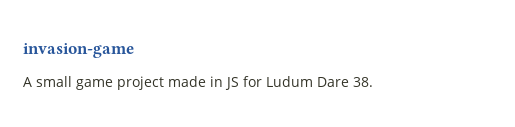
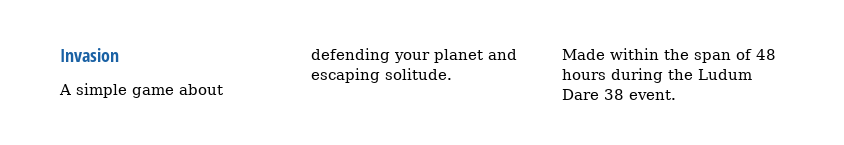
- invasion-game
+ Invasion
- A small game project made in JS for Ludum Dare 38.
+ A simple game about defending your planet and escaping solitude.
+ Made within the span of 48 hours during the Ludum Dare 38 event.

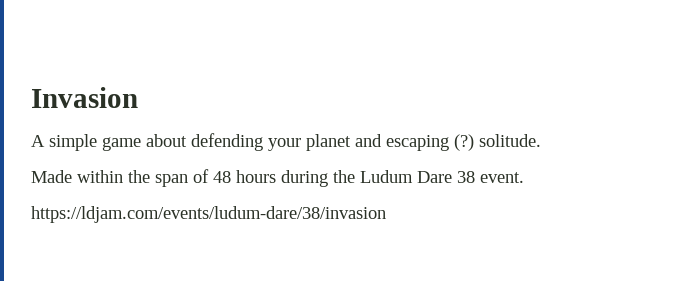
- A simple game about defending your planet and escaping solitude.
+ A simple game about defending your planet and escaping (?) solitude.
+ https://ldjam.com/events/ludum-dare/38/invasion

